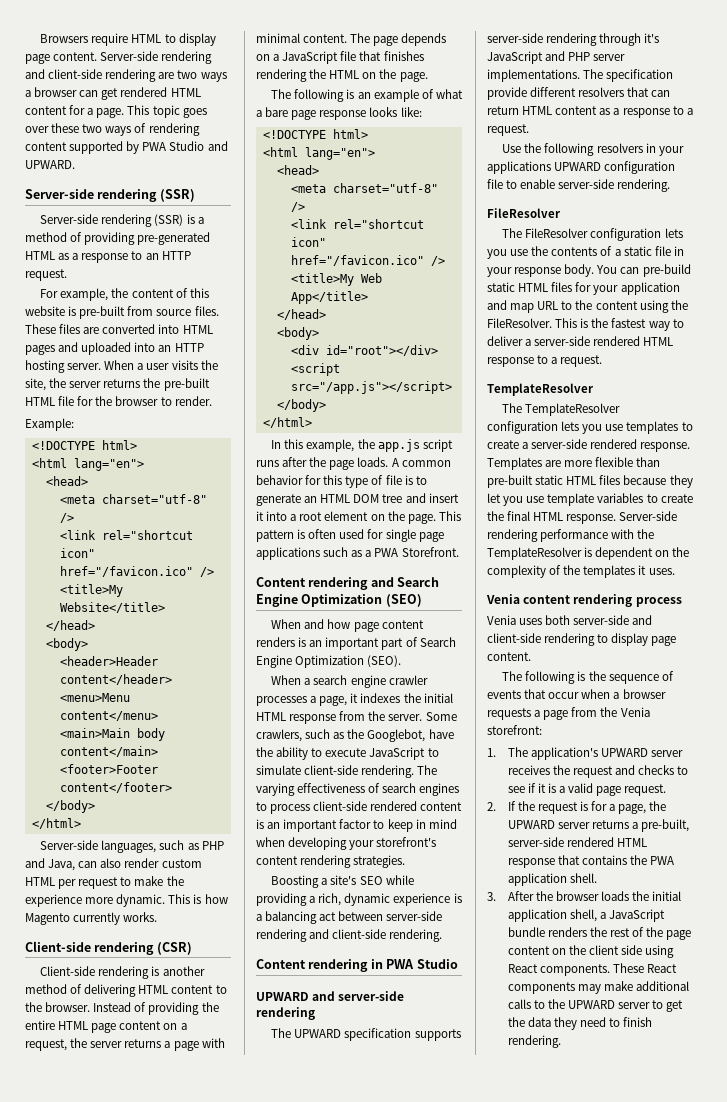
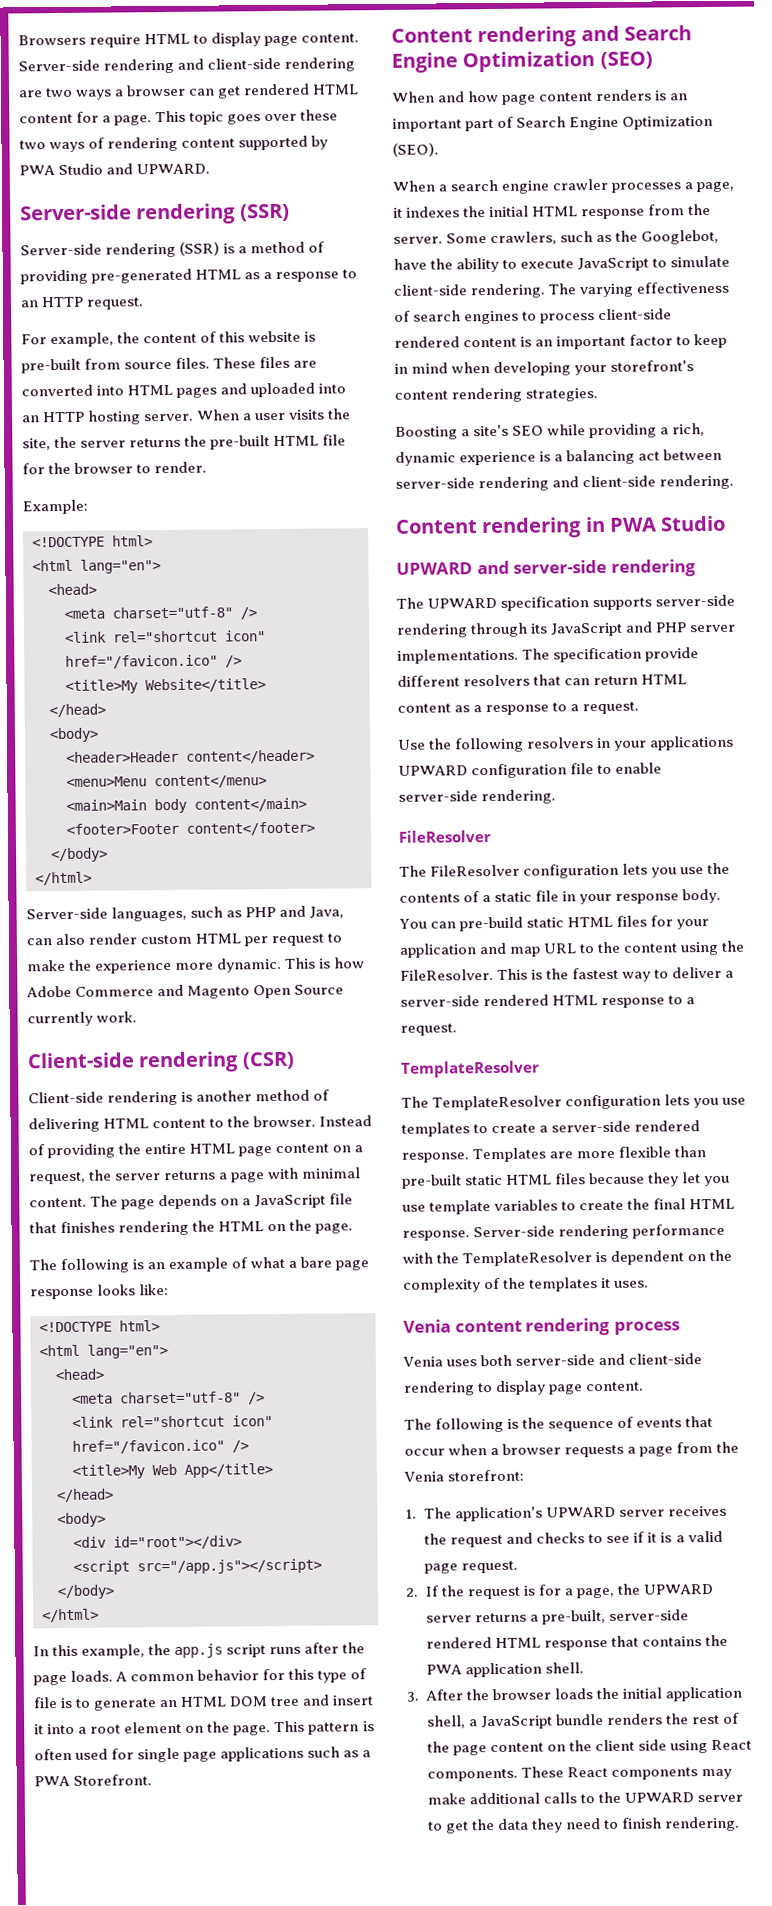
- This is how Magento currently works.
+ This is how Adobe Commerce and Magento Open Source currently work.
- The UPWARD specification supports server-side rendering through it's JavaScript and PHP server implementations.
+ The UPWARD specification supports server-side rendering through its JavaScript and PHP server implementations.

